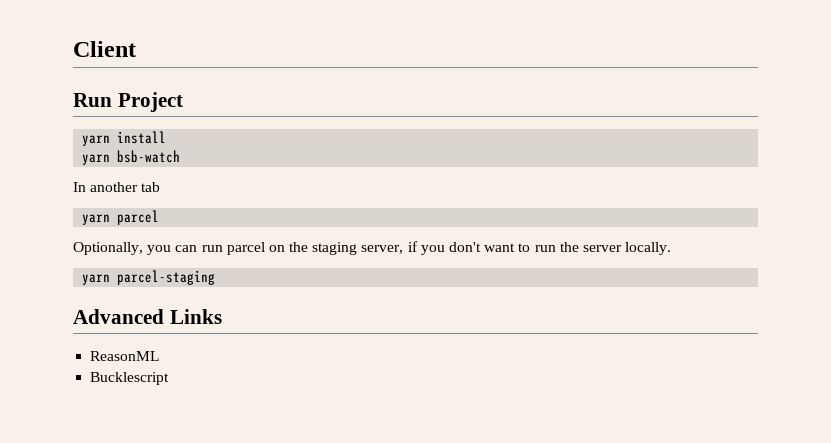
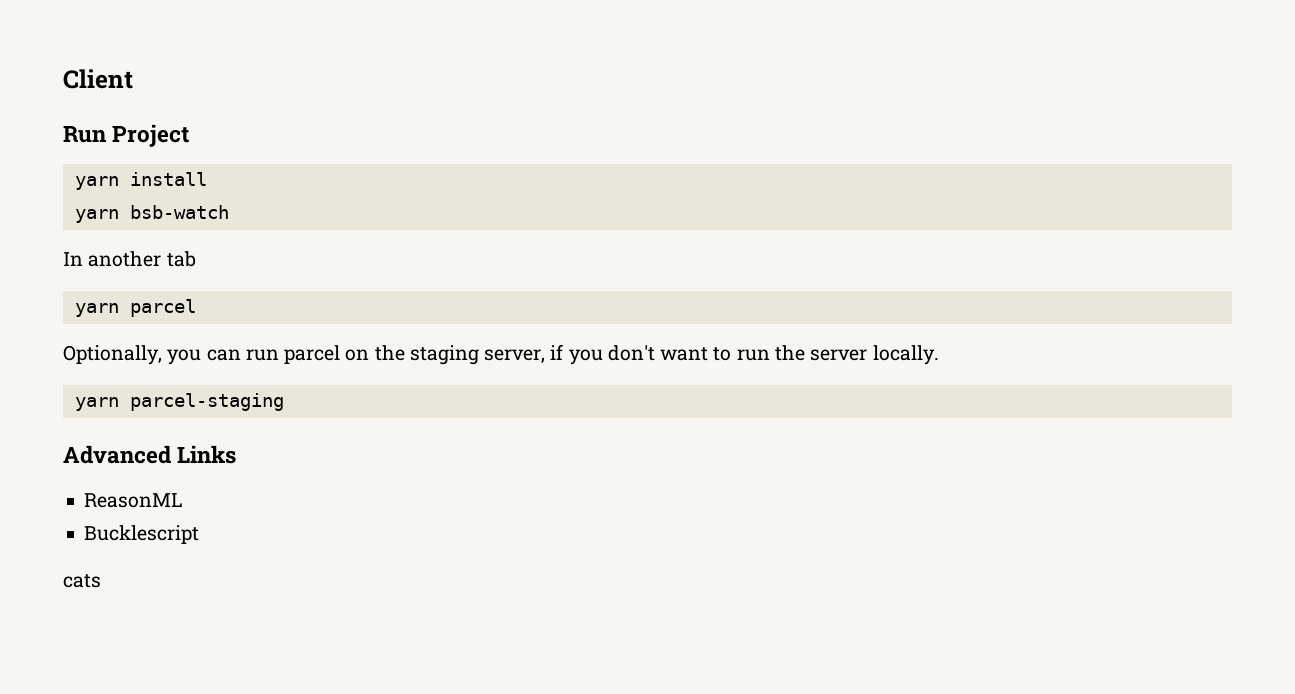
+ cats

